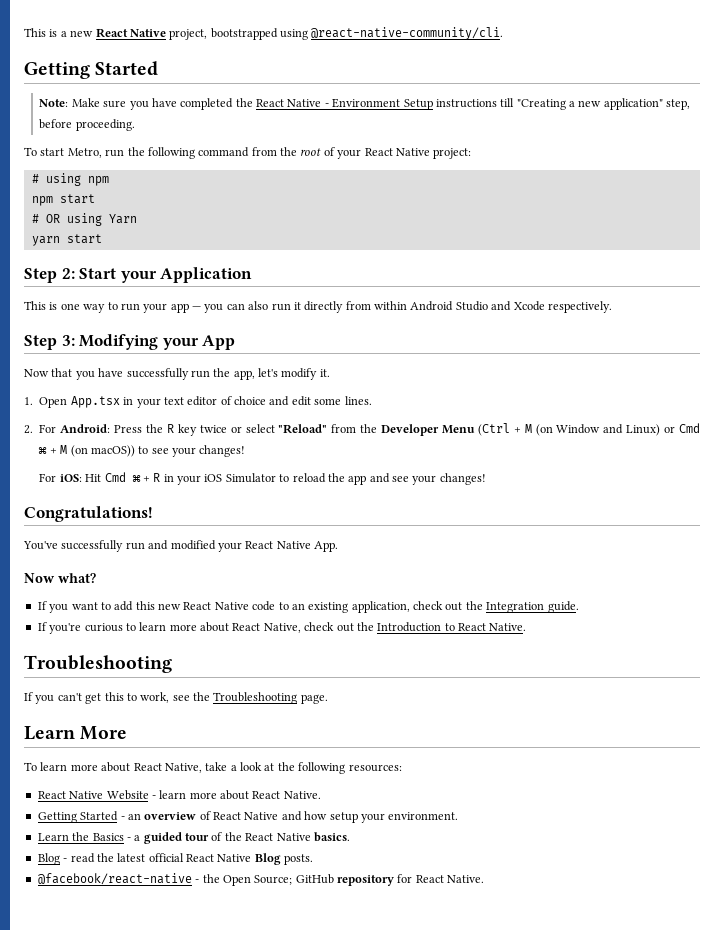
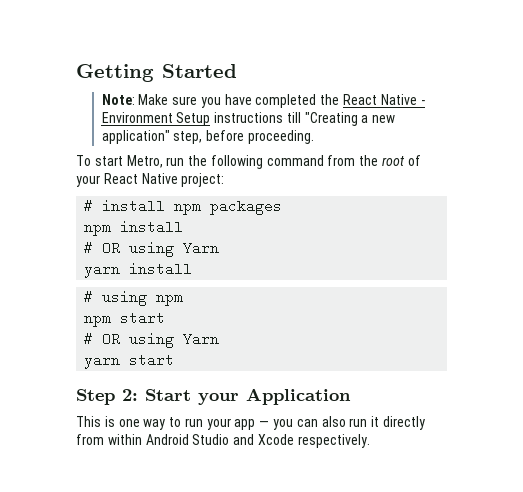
- This is a new React Native project, bootstrapped using @react-native-community/cli.
+ # install npm packages
+ npm install
+ # OR using Yarn
+ yarn install
- Step 3: Modifying your App
- Now that you have successfully run the app, let's modify it.
- 1. Open App.tsx in your text editor of choice and edit some lines.
- 2. For Android: Press the R key twice or select "Reload" from the Developer Menu (Ctrl + M (on Window and Linux) or Cmd ⌘ + M (on macOS)) to see your changes!
- For iOS: Hit Cmd ⌘ + R in your iOS Simulator to reload the app and see your changes!
- Congratulations!
- You've successfully run and modified your React Native App.
- Now what?
- If you want to add this new React Native code to an existing application, check out the Integration guide.
- If you're curious to learn more about React Native, check out the Introduction to React Native.
- Troubleshooting
- If you can't get this to work, see the Troubleshooting page.
- Learn More
- To learn more about React Native, take a look at the following resources:
- React Native Website - learn more about React Native.
- Getting Started - an overview of React Native and how setup your environment.
- Learn the Basics - a guided tour of the React Native basics.
- Blog - read the latest official React Native Blog posts.
- @facebook/react-native - the Open Source; GitHub repository for React Native.

